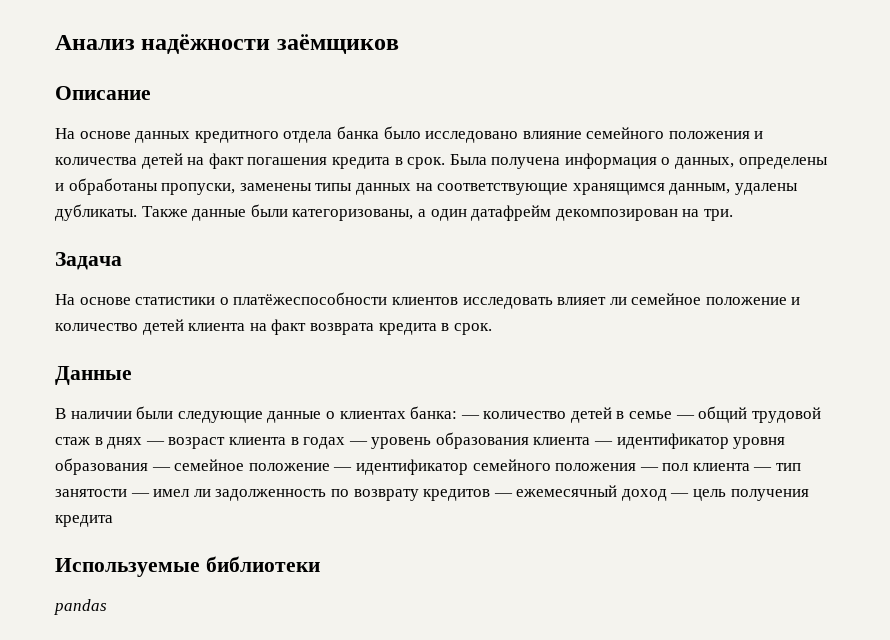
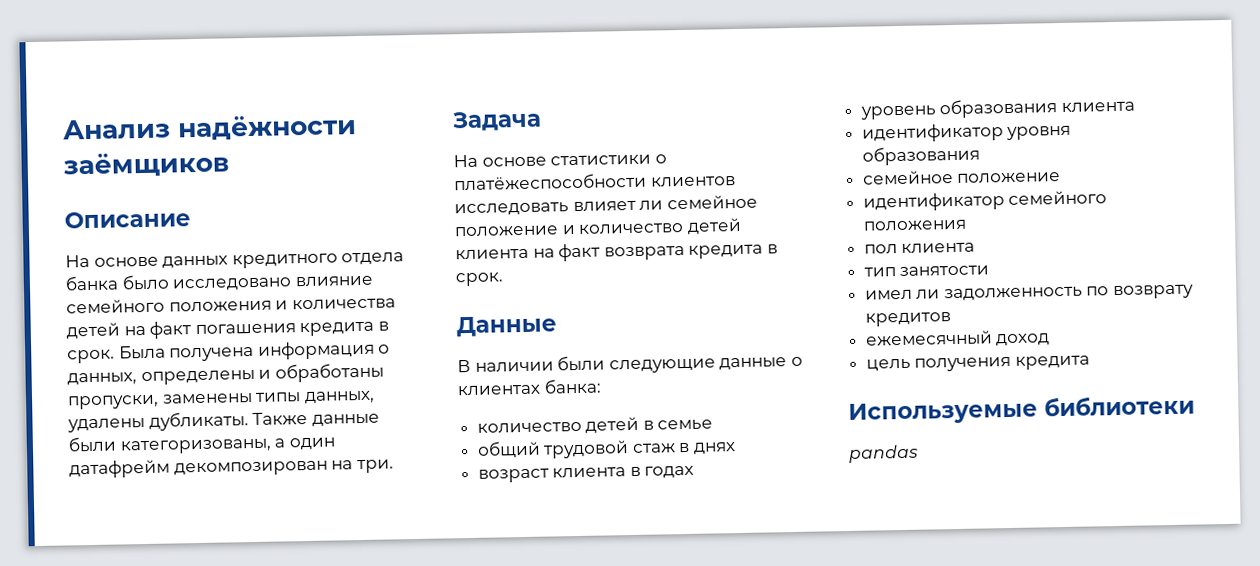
- Была получена информация о данных, определены и обработаны пропуски, заменены типы данных на соответствующие хранящимся данным, удалены дубликаты.
+ Была получена информация о данных, определены и обработаны пропуски, заменены типы данных, удалены дубликаты.
- В наличии были следующие данные о клиентах банка: — количество детей в семье — общий трудовой стаж в днях — возраст клиента в годах — уровень образования клиента — идентификатор уровня образования — семейное положение — идентификатор семейного положения — пол клиента — тип занятости — имел ли задолженность по возврату кредитов — ежемесячный доход — цель получения кредита
+ В наличии были следующие данные о клиентах банка:
+ количество детей в семье
+ общий трудовой стаж в днях
+ возраст клиента в годах
+ уровень образования клиента
+ идентификатор уровня образования
+ семейное положение
+ идентификатор семейного положения
+ пол клиента
+ тип занятости
+ имел ли задолженность по возврату кредитов
+ ежемесячный доход
+ цель получения кредита

